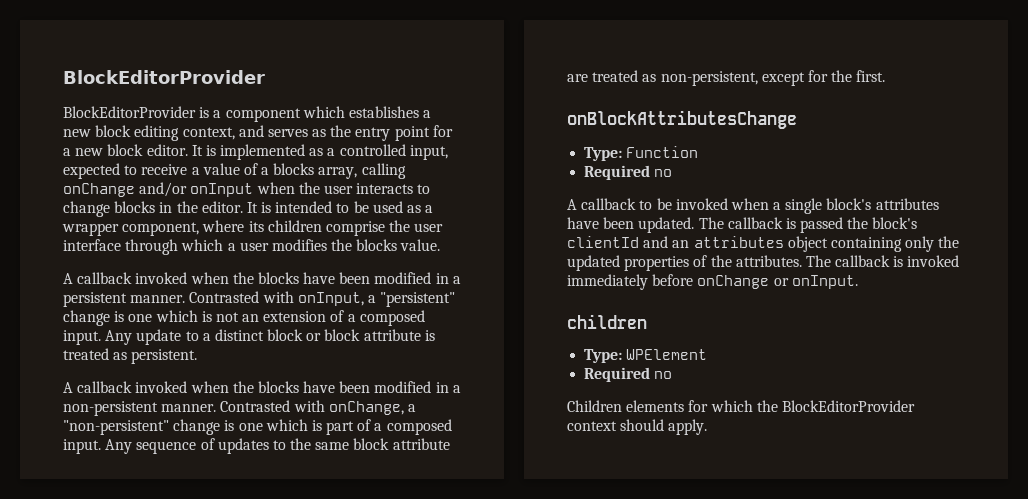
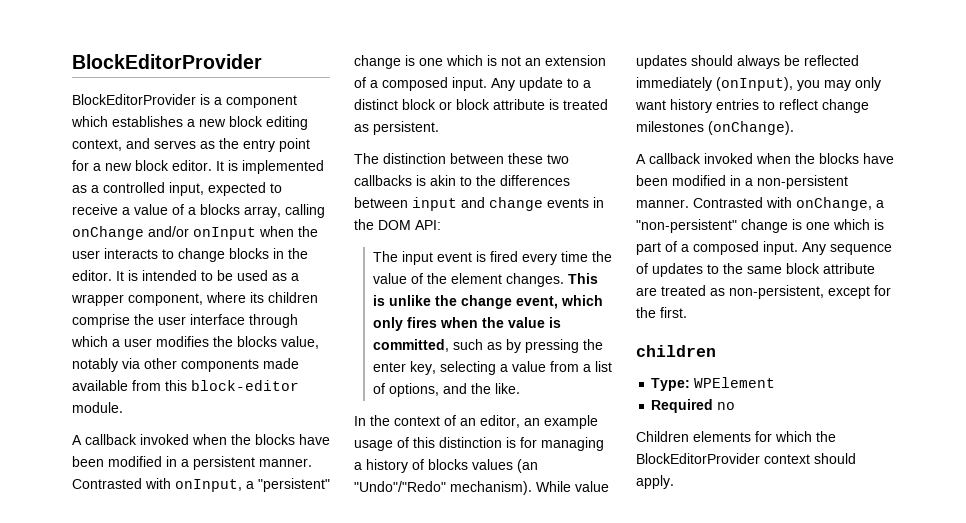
- It is intended to be used as a wrapper component, where its children comprise the user interface through which a user modifies the blocks value.
+ It is intended to be used as a wrapper component, where its children comprise the user interface through which a user modifies the blocks value, notably via other components made available from this block-editor module.
+ The distinction between these two callbacks is akin to the differences between input and change events in the DOM API:
+ The input event is fired every time the value of the element changes. This is unlike the change event, which only fires when the value is committed, such as by pressing the enter key, selecting a value from a list of options, and the like.
+ In the context of an editor, an example usage of this distinction is for managing a history of blocks values (an "Undo"/"Redo" mechanism). While value updates should always be reflected immediately (onInput), you may only want history entries to reflect change milestones (onChange).
- onBlockAttributesChange
- Type: Function
- Required no
- A callback to be invoked when a single block's attributes have been updated. The callback is passed the block's clientId and an attributes object containing only the updated properties of the attributes. The callback is invoked immediately before onChange or onInput.

